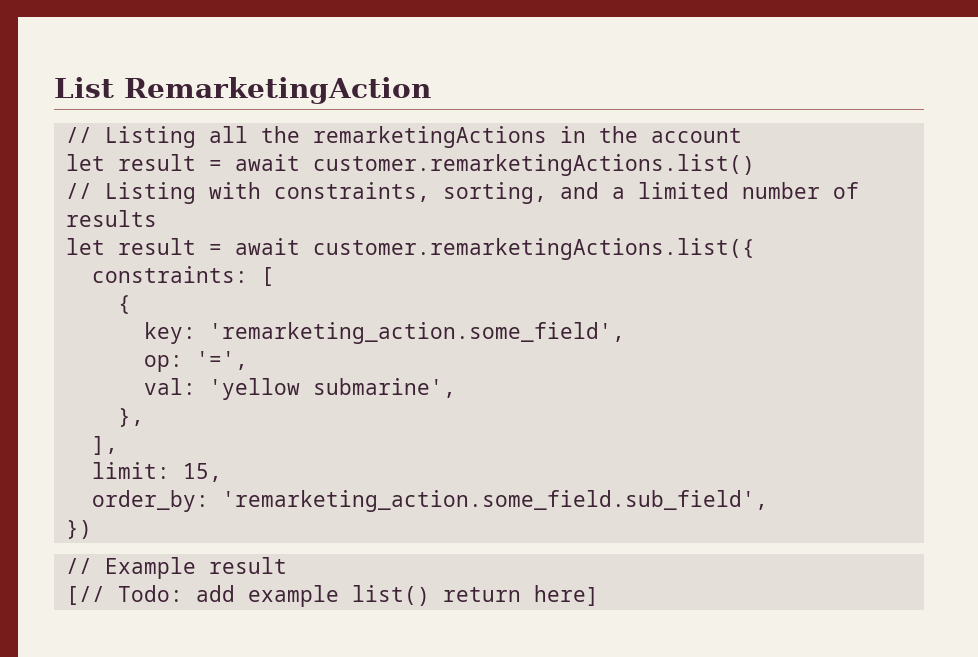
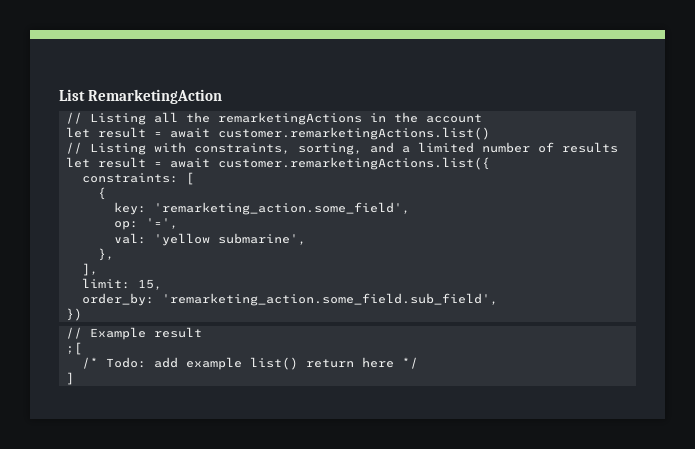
- [// Todo: add example list() return here]
+ ;[
+ /* Todo: add example list() return here */
+ ]

